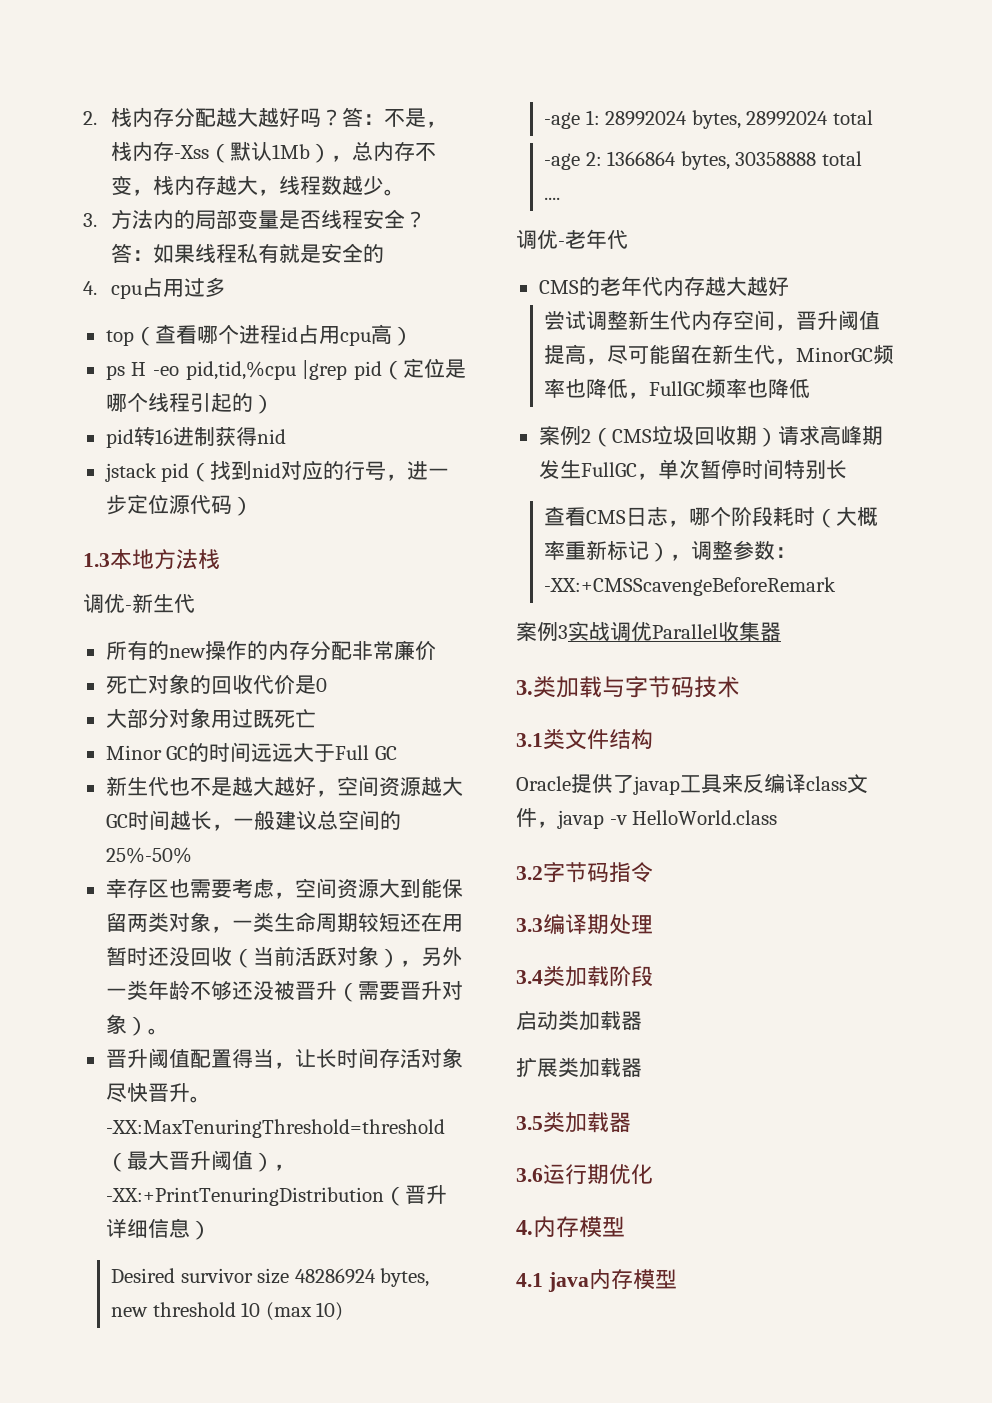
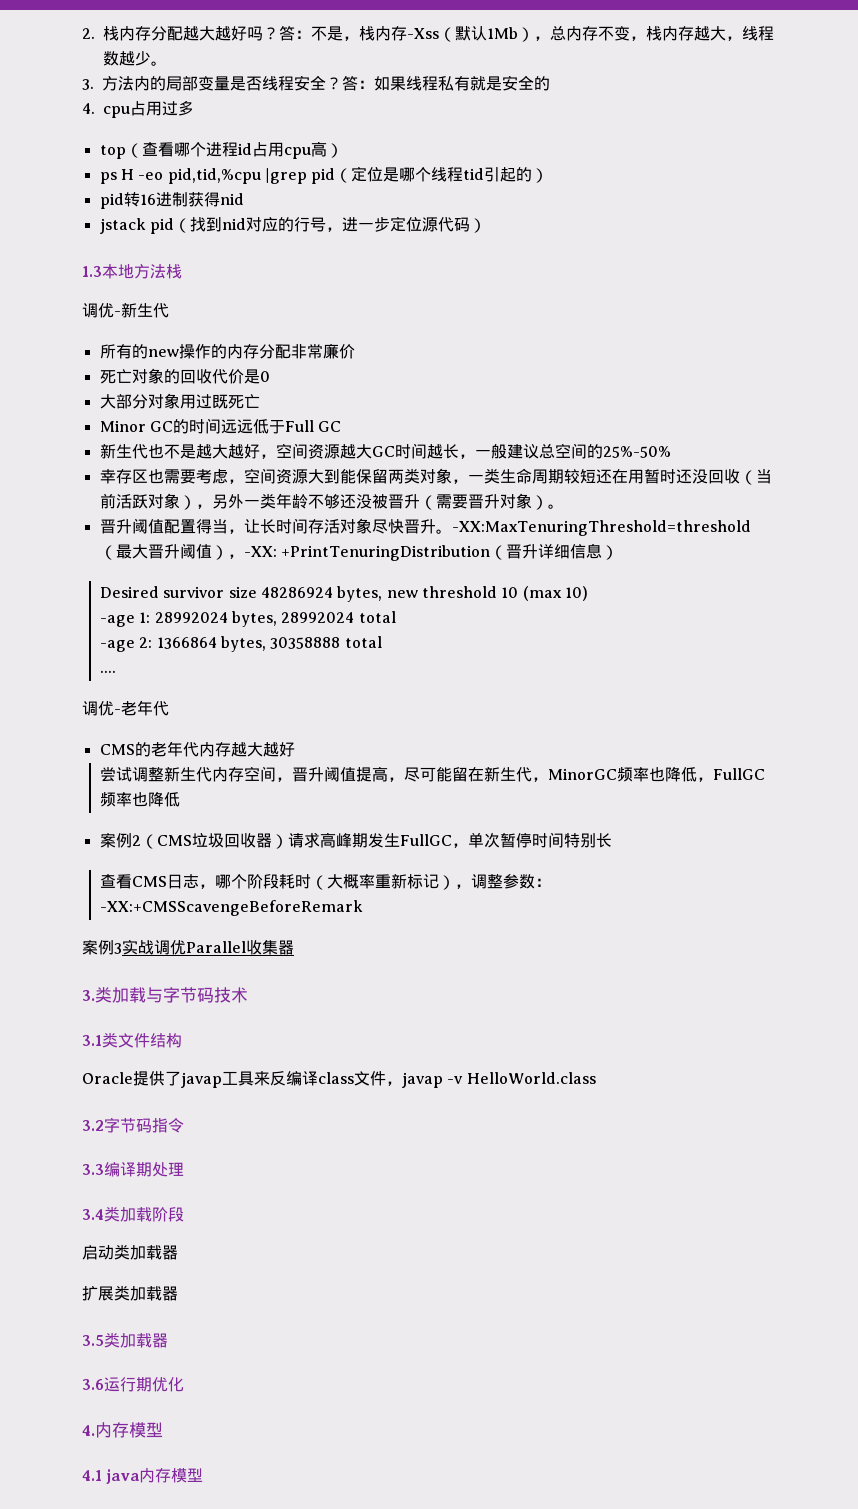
- ps H -eo pid,tid,%cpu |grep pid（定位是哪个线程引起的）
+ ps H -eo pid,tid,%cpu |grep pid（定位是哪个线程tid引起的）
- Minor GC的时间远远大于Full GC
+ Minor GC的时间远远低于Full GC
- -XX:MaxTenuringThreshold=threshold（最大晋升阈值），-XX:+PrintTenuringDistribution（晋升详细信息）
+ -XX:MaxTenuringThreshold=threshold（最大晋升阈值），-XX: +PrintTenuringDistribution（晋升详细信息）
- 案例2（CMS垃圾回收期）请求高峰期发生FullGC，单次暂停时间特别长
+ 案例2（CMS垃圾回收器）请求高峰期发生FullGC，单次暂停时间特别长

